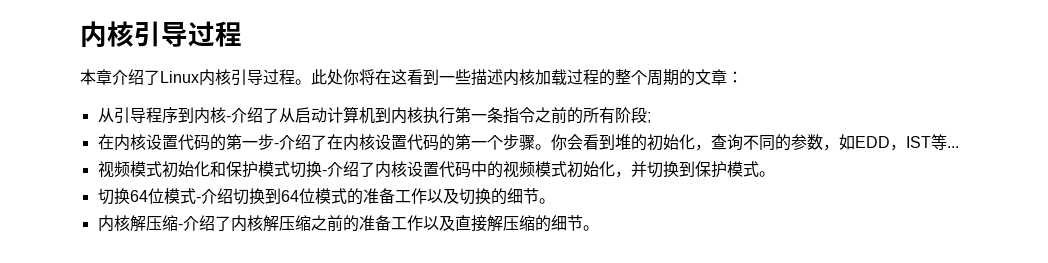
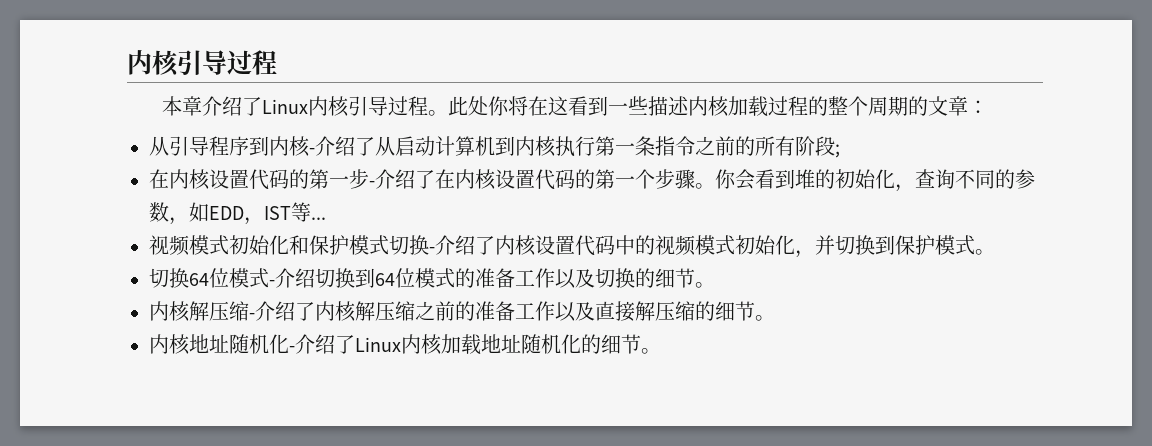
+ 内核地址随机化-介绍了Linux内核加载地址随机化的细节。

